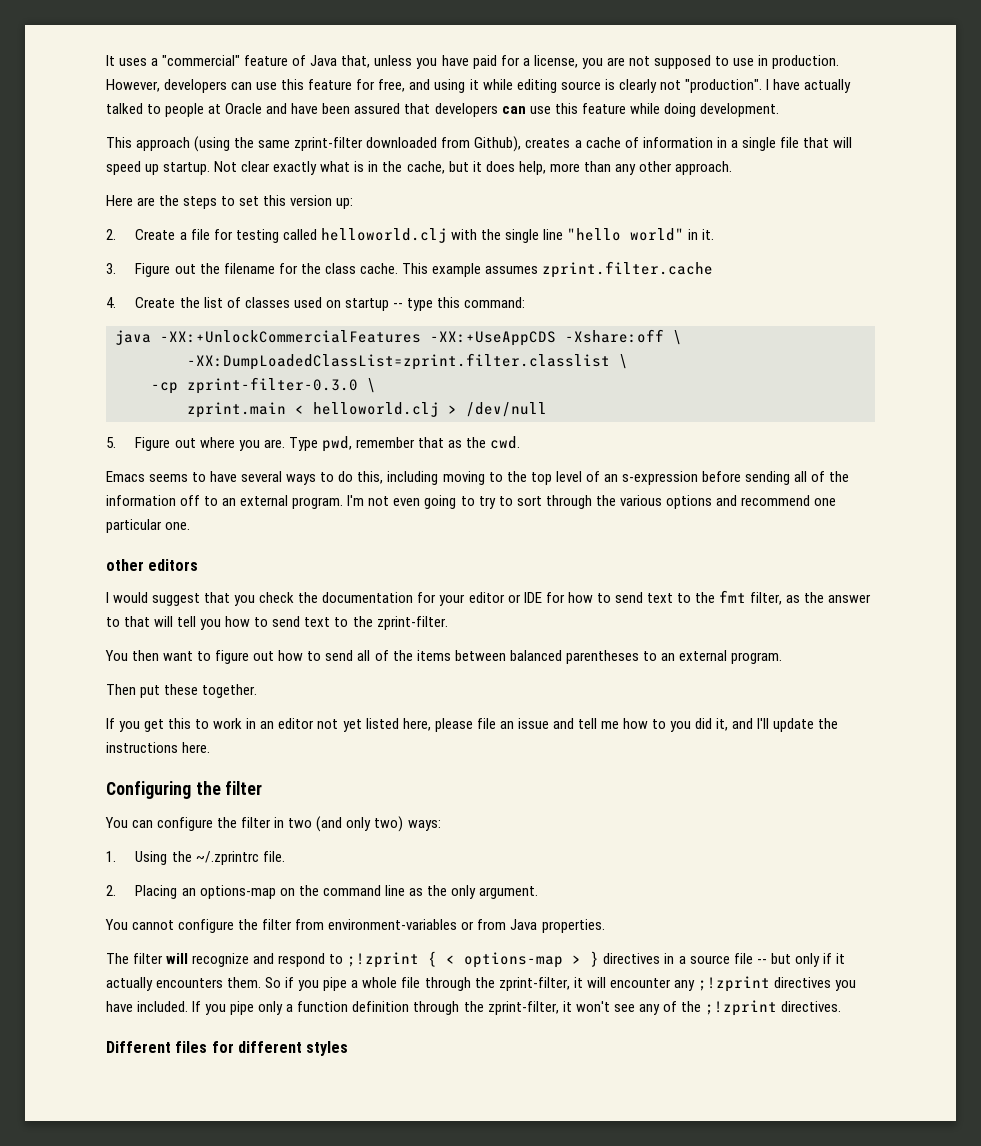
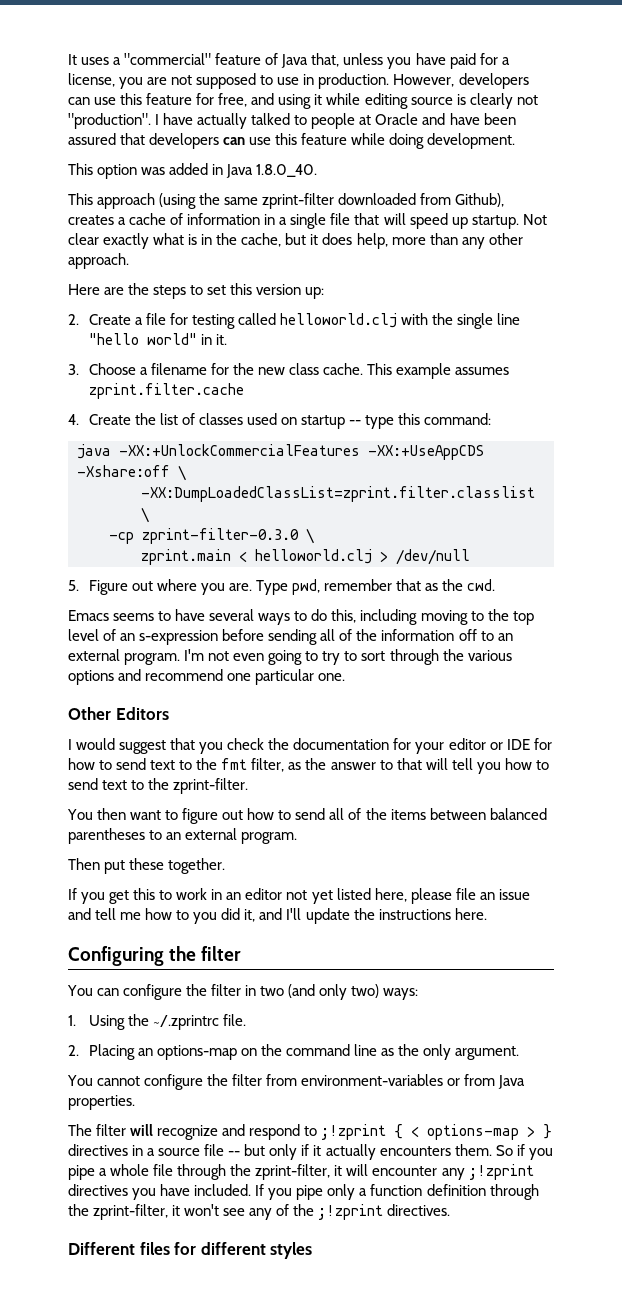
+ This option was added in Java 1.8.0_40.
- 3. Figure out the filename for the class cache.
+ 3. Choose a filename for the new class cache.
- other editors
+ Other Editors

